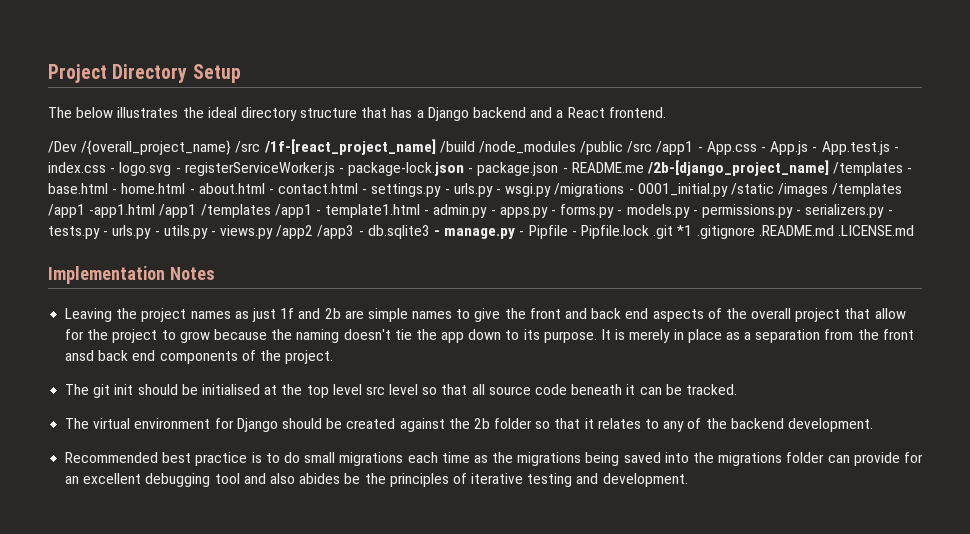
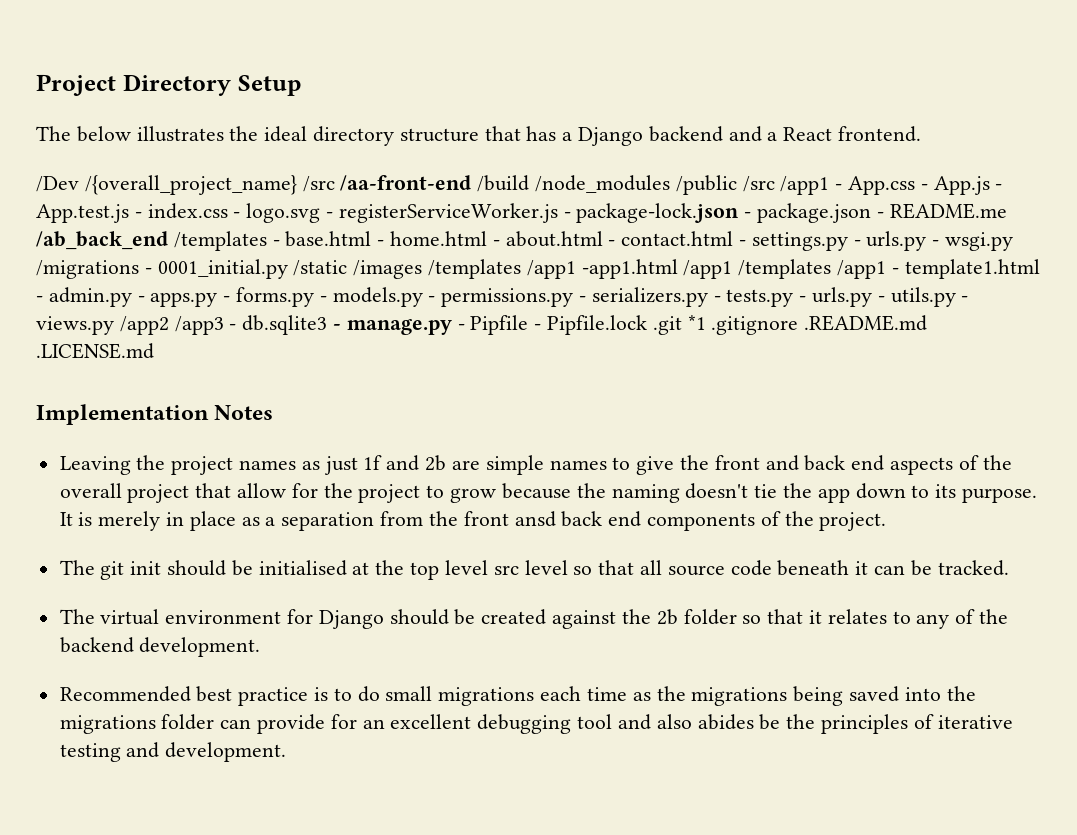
- /Dev /{overall_project_name} /src /1f-[react_project_name] /build /node_modules /public /src /app1 - App.css - App.js - App.test.js - index.css - logo.svg - registerServiceWorker.js - package-lock.json - package.json - README.me /2b-[django_project_name] /templates - base.html - home.html - about.html - contact.html - settings.py - urls.py - wsgi.py /migrations - 0001_initial.py /static /images /templates /app1 -app1.html /app1 /templates /app1 - template1.html - admin.py - apps.py - forms.py - models.py - permissions.py - serializers.py - tests.py - urls.py - utils.py - views.py /app2 /app3 - db.sqlite3 - manage.py - Pipfile - Pipfile.lock .git *1 .gitignore .README.md .LICENSE.md
+ /Dev /{overall_project_name} /src /aa-front-end /build /node_modules /public /src /app1 - App.css - App.js - App.test.js - index.css - logo.svg - registerServiceWorker.js - package-lock.json - package.json - README.me /ab_back_end /templates - base.html - home.html - about.html - contact.html - settings.py - urls.py - wsgi.py /migrations - 0001_initial.py /static /images /templates /app1 -app1.html /app1 /templates /app1 - template1.html - admin.py - apps.py - forms.py - models.py - permissions.py - serializers.py - tests.py - urls.py - utils.py - views.py /app2 /app3 - db.sqlite3 - manage.py - Pipfile - Pipfile.lock .git *1 .gitignore .README.md .LICENSE.md

